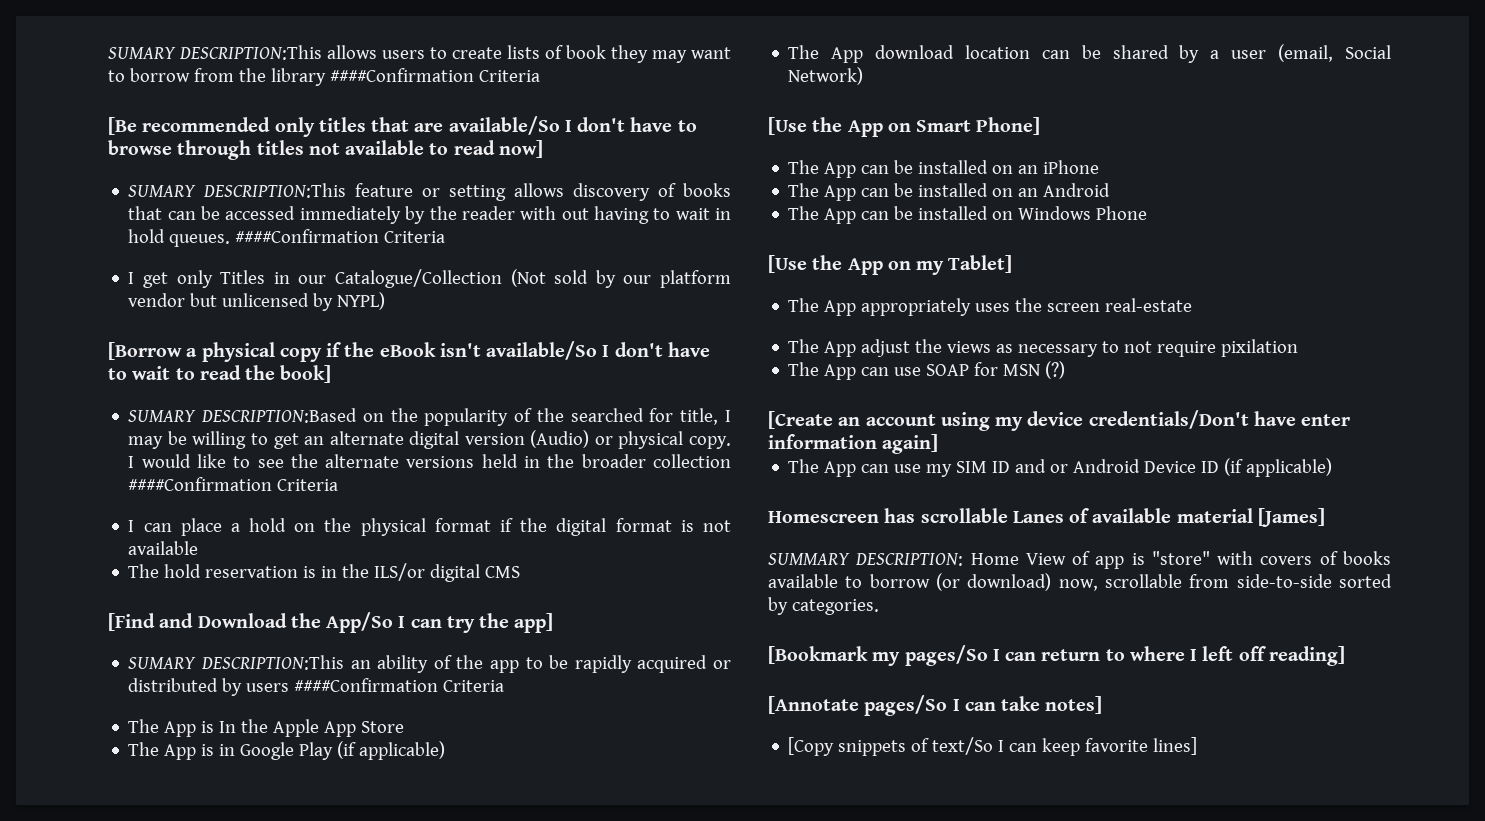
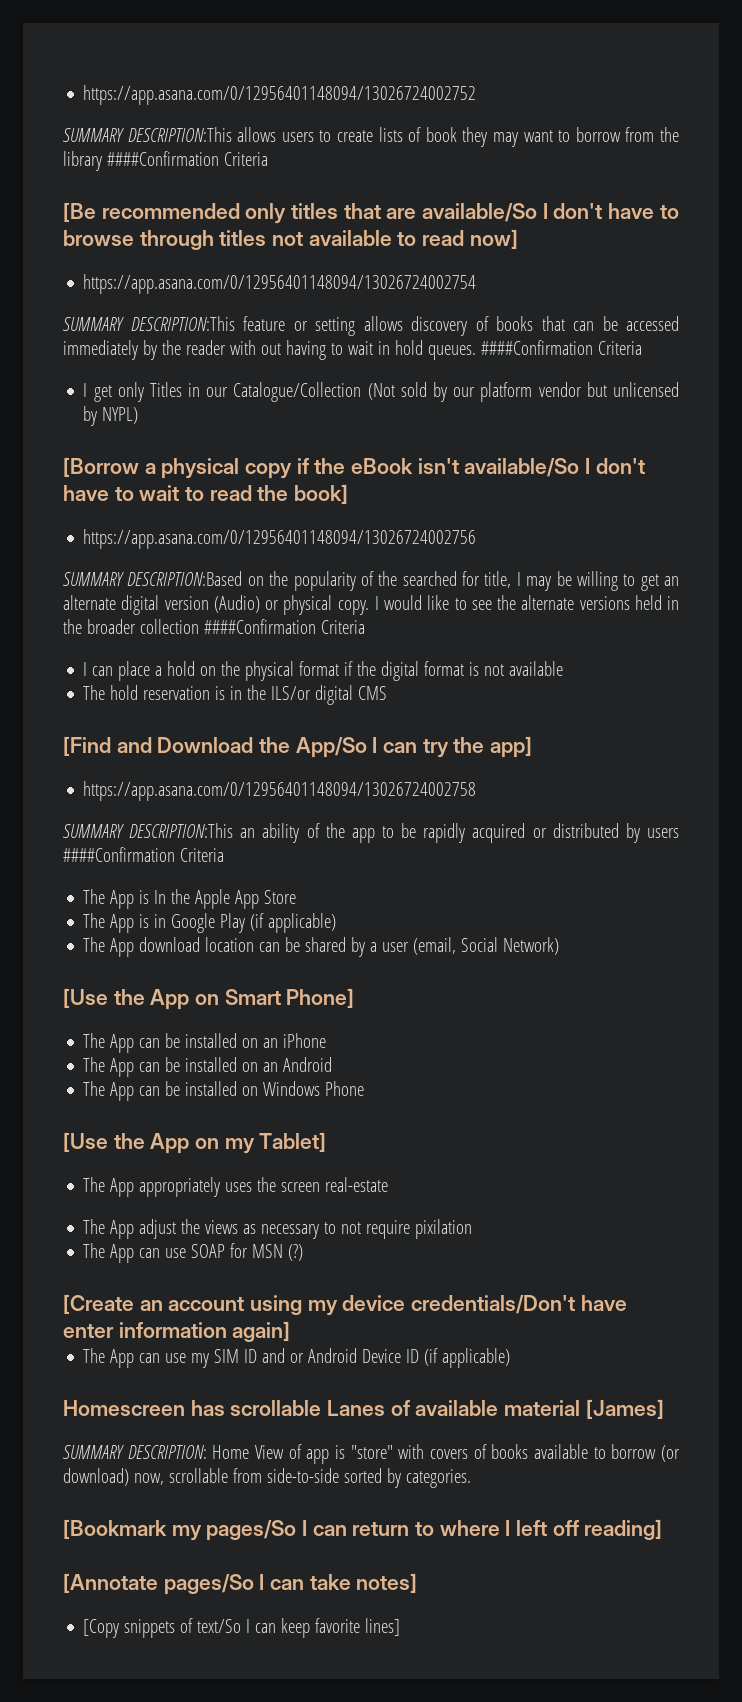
- SUMARY DESCRIPTION:This allows users to create lists of book they may want to borrow from the library ####Confirmation Criteria
+ https://app.asana.com/0/12956401148094/13026724002752
+ SUMMARY DESCRIPTION:This allows users to create lists of book they may want to borrow from the library ####Confirmation Criteria
- SUMARY DESCRIPTION:This feature or setting allows discovery of books that can be accessed immediately by the reader with out having to wait in hold queues.
+ https://app.asana.com/0/12956401148094/13026724002754
+ SUMMARY DESCRIPTION:This feature or setting allows discovery of books that can be accessed immediately by the reader with out having to wait in hold queues.
- SUMARY DESCRIPTION:Based on the popularity of the searched for title, I may be willing to get an alternate digital version (Audio) or physical copy.
+ https://app.asana.com/0/12956401148094/13026724002756
+ SUMMARY DESCRIPTION:Based on the popularity of the searched for title, I may be willing to get an alternate digital version (Audio) or physical copy.
- SUMARY DESCRIPTION:This an ability of the app to be rapidly acquired or distributed by users ####Confirmation Criteria
+ https://app.asana.com/0/12956401148094/13026724002758
+ SUMMARY DESCRIPTION:This an ability of the app to be rapidly acquired or distributed by users ####Confirmation Criteria

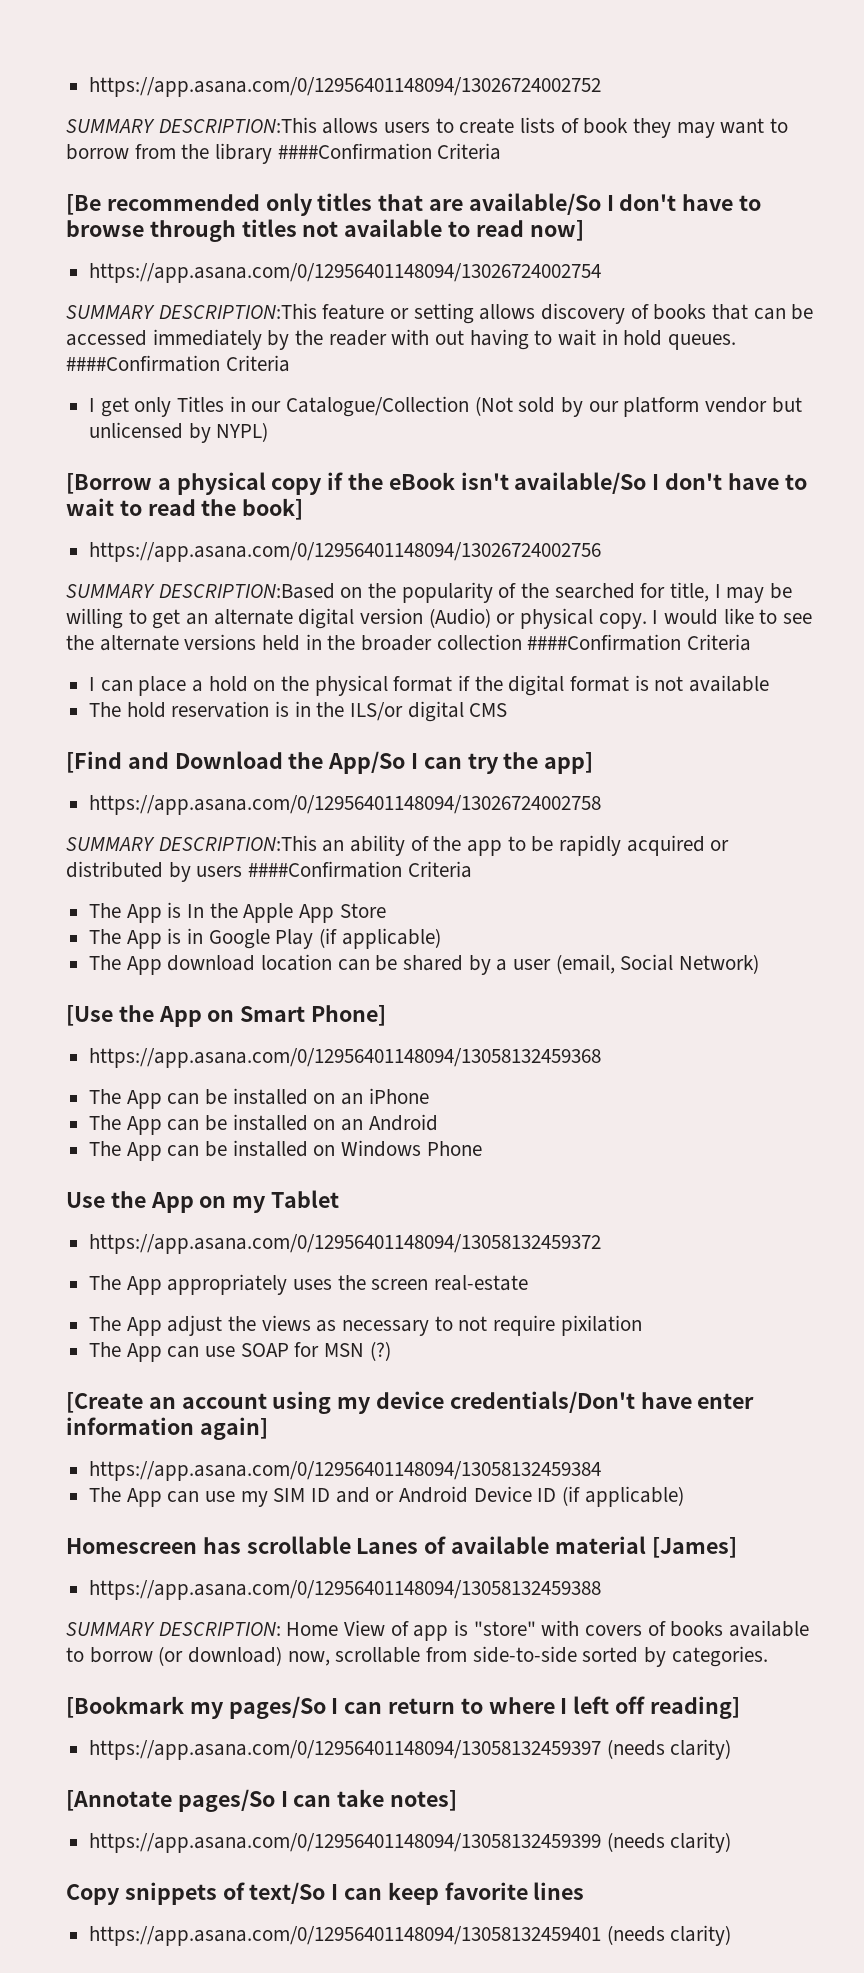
+ https://app.asana.com/0/12956401148094/13058132459368
- [Use the App on my Tablet]
+ Use the App on my Tablet
+ https://app.asana.com/0/12956401148094/13058132459372
+ https://app.asana.com/0/12956401148094/13058132459384
+ https://app.asana.com/0/12956401148094/13058132459388
+ https://app.asana.com/0/12956401148094/13058132459397 (needs clarity)
- [Copy snippets of text/So I can keep favorite lines]
+ https://app.asana.com/0/12956401148094/13058132459399 (needs clarity)
+ Copy snippets of text/So I can keep favorite lines
+ https://app.asana.com/0/12956401148094/13058132459401 (needs clarity)

